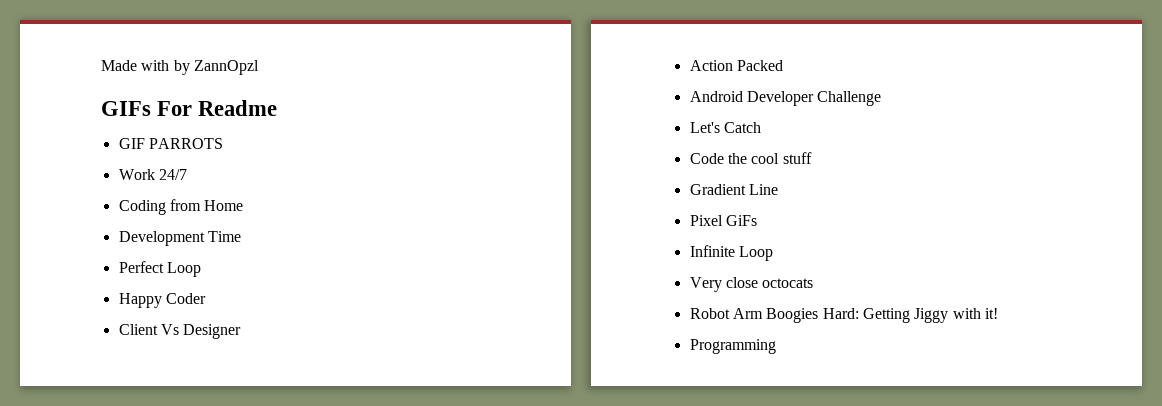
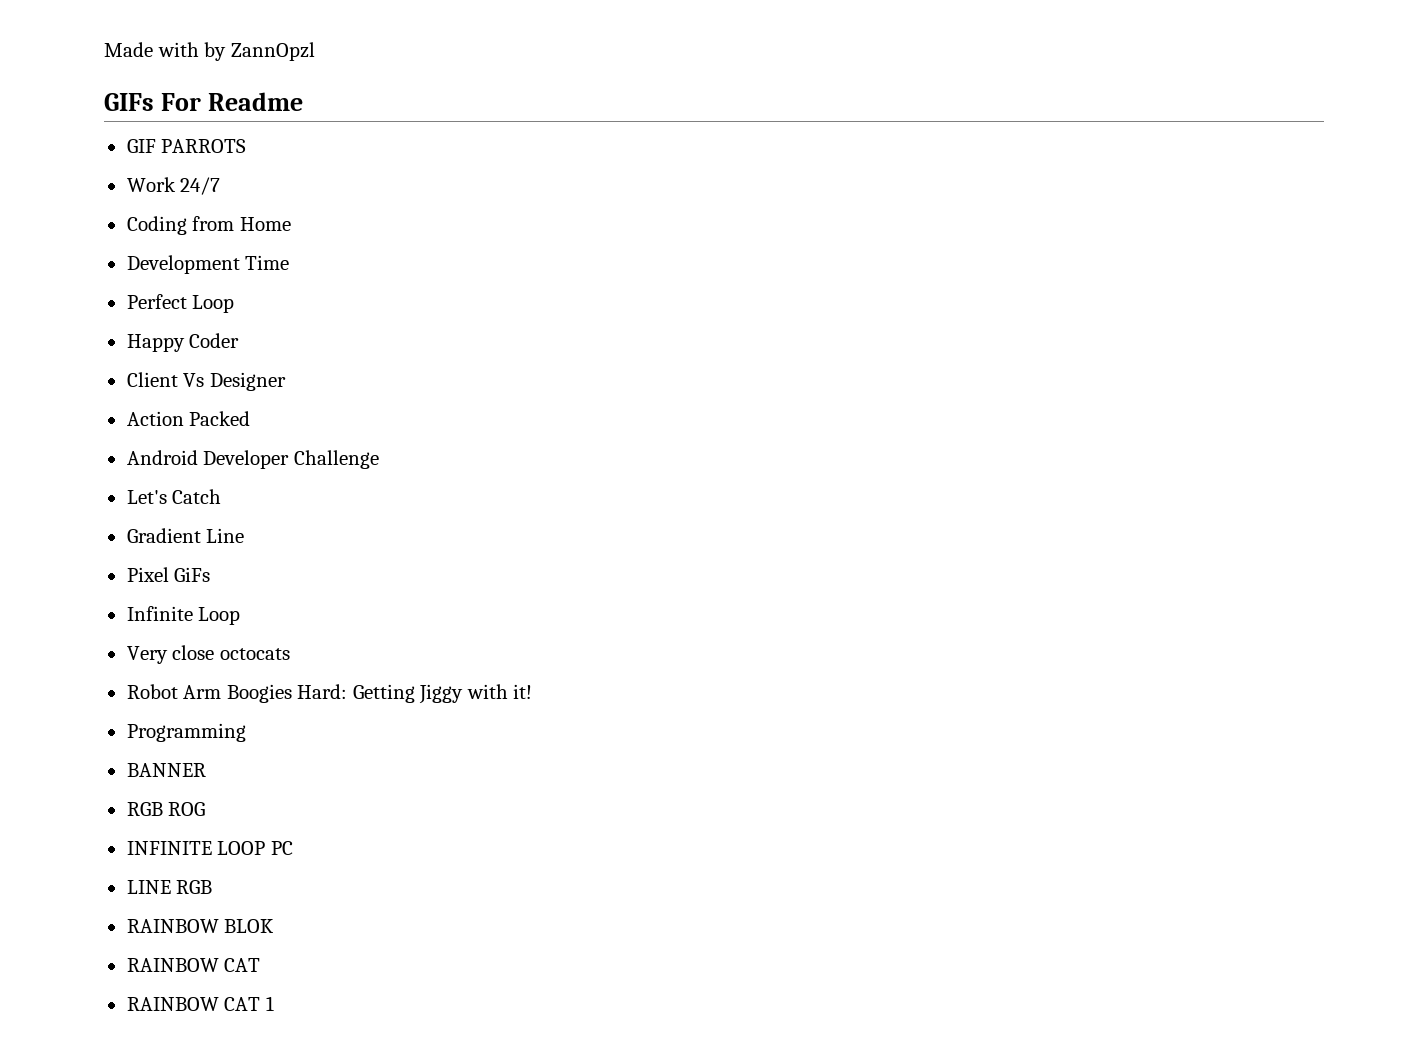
- Code the cool stuff
+ BANNER
+ RGB ROG
+ INFINITE LOOP PC
+ LINE RGB
+ RAINBOW BLOK
+ RAINBOW CAT
+ RAINBOW CAT 1

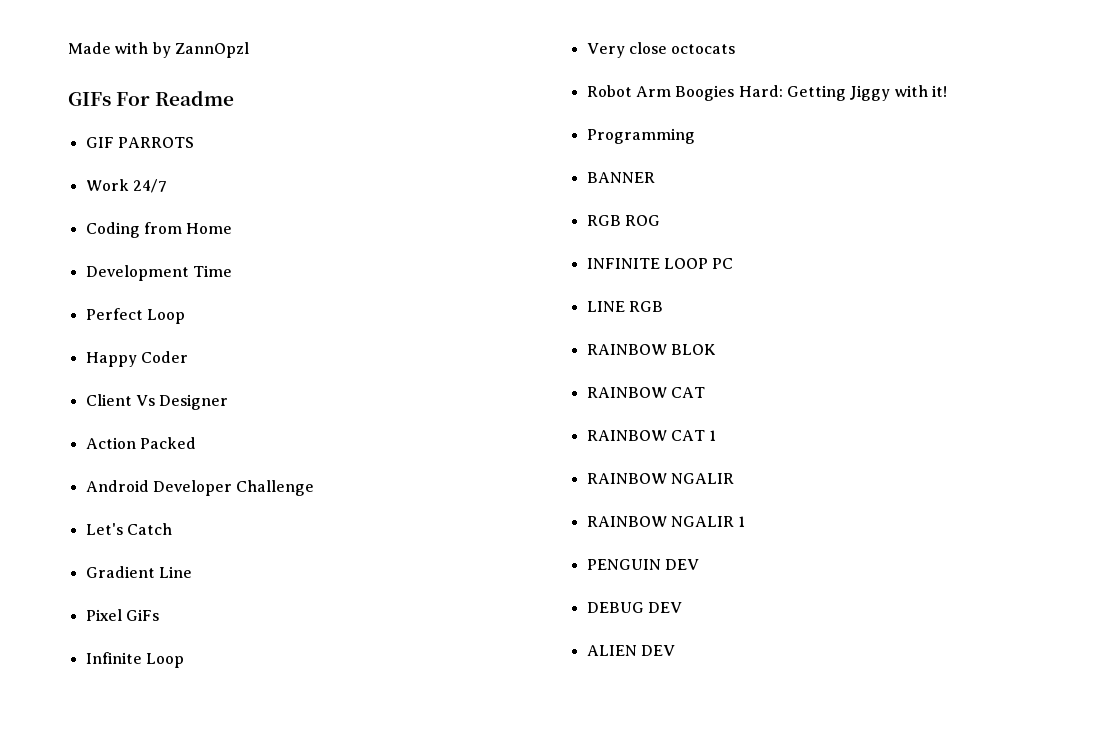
  RAINBOW CAT 1
+ RAINBOW NGALIR
+ RAINBOW NGALIR 1
+ PENGUIN DEV
+ DEBUG DEV
+ ALIEN DEV

